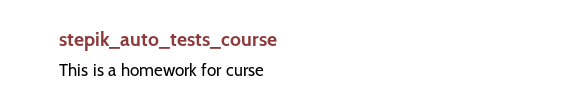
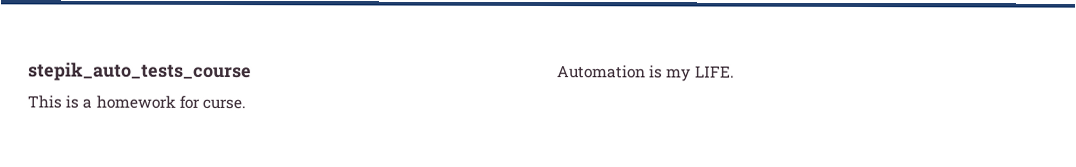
- This is a homework for curse
+ This is a homework for curse.
+ Automation is my LIFE.

